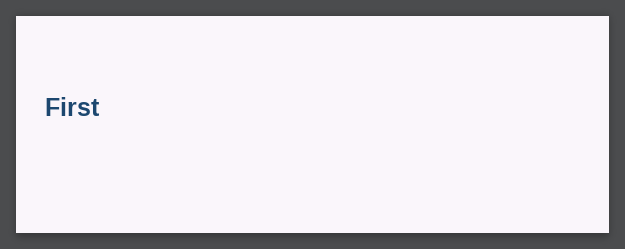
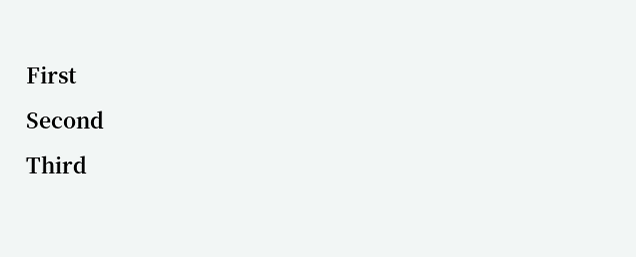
+ Second
+ Third

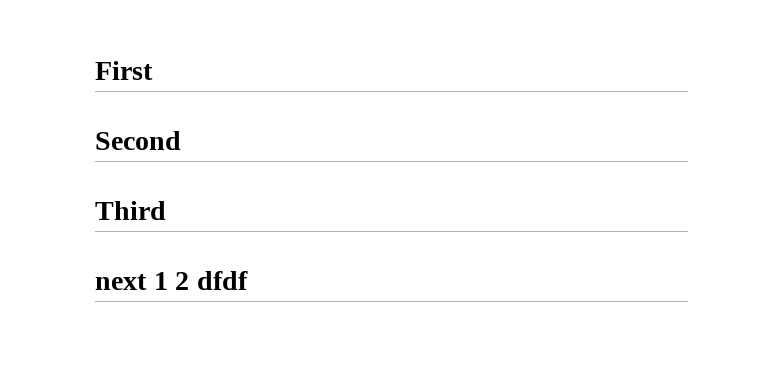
+ next 1 2 dfdf

